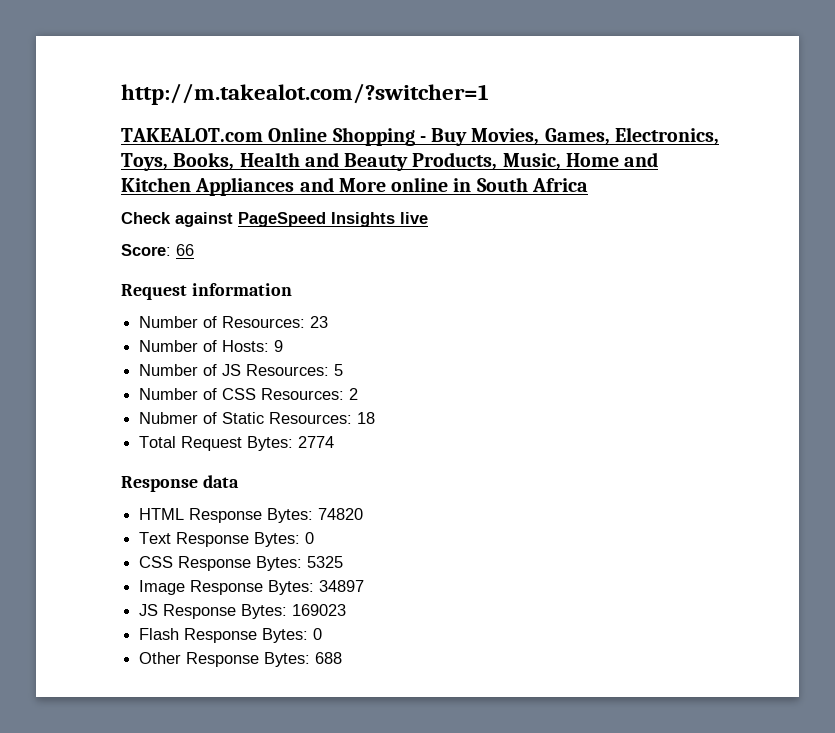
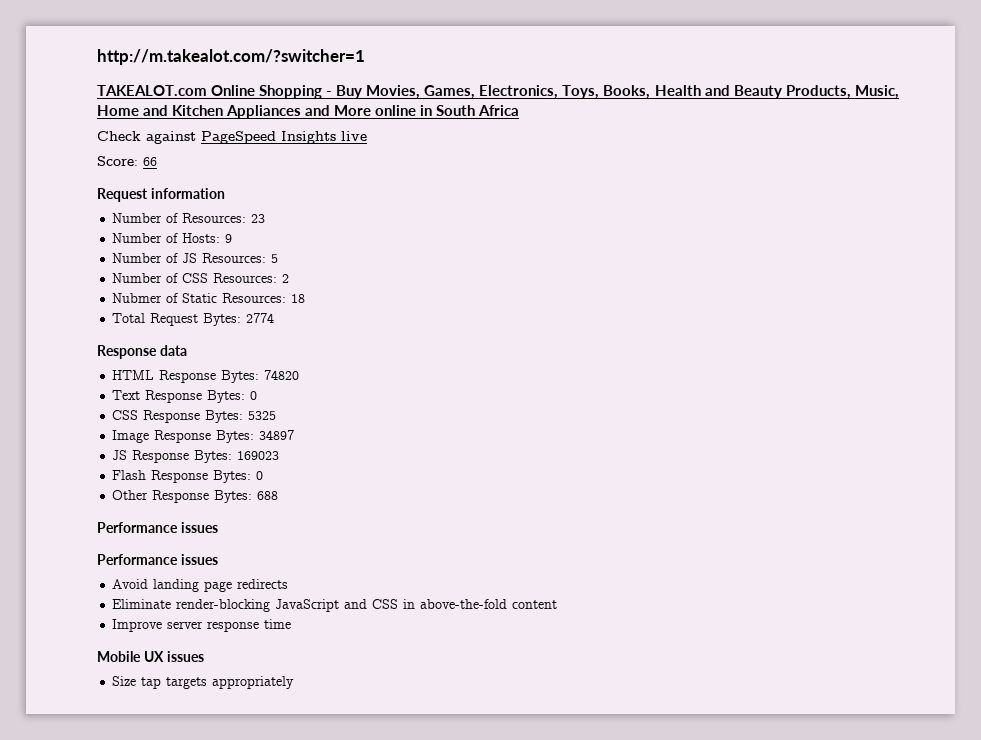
  Other Response Bytes: 688
+ Performance issues
+ Performance issues
+ Avoid landing page redirects
+ Eliminate render-blocking JavaScript and CSS in above-the-fold content
+ Improve server response time
+ Mobile UX issues
+ Size tap targets appropriately

